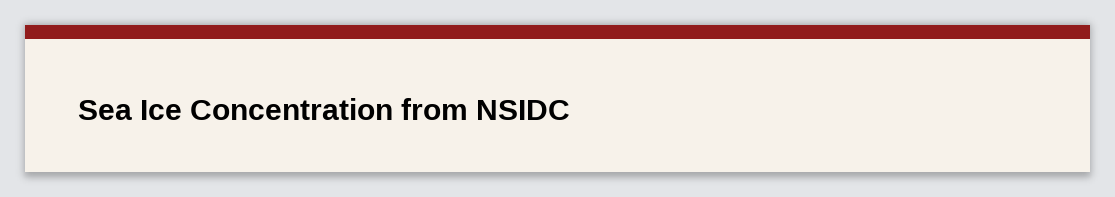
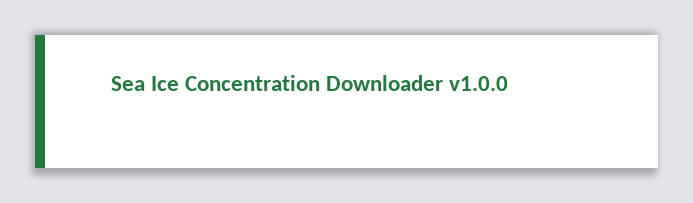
- Sea Ice Concentration from NSIDC
+ Sea Ice Concentration Downloader v1.0.0

